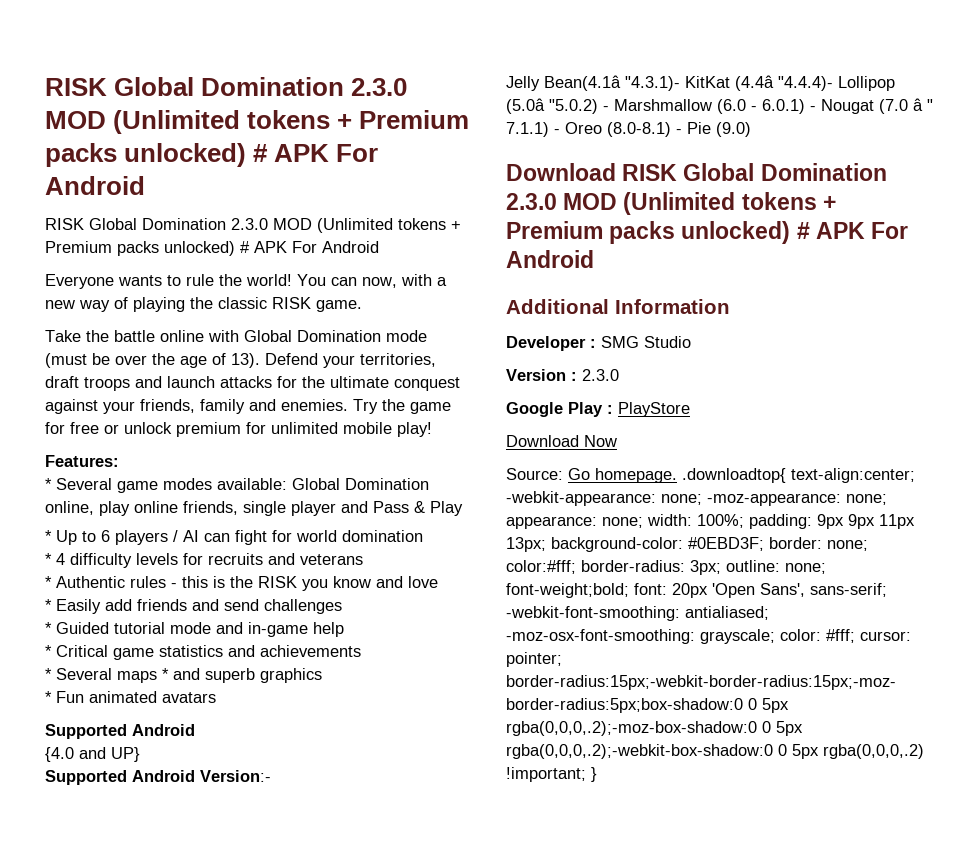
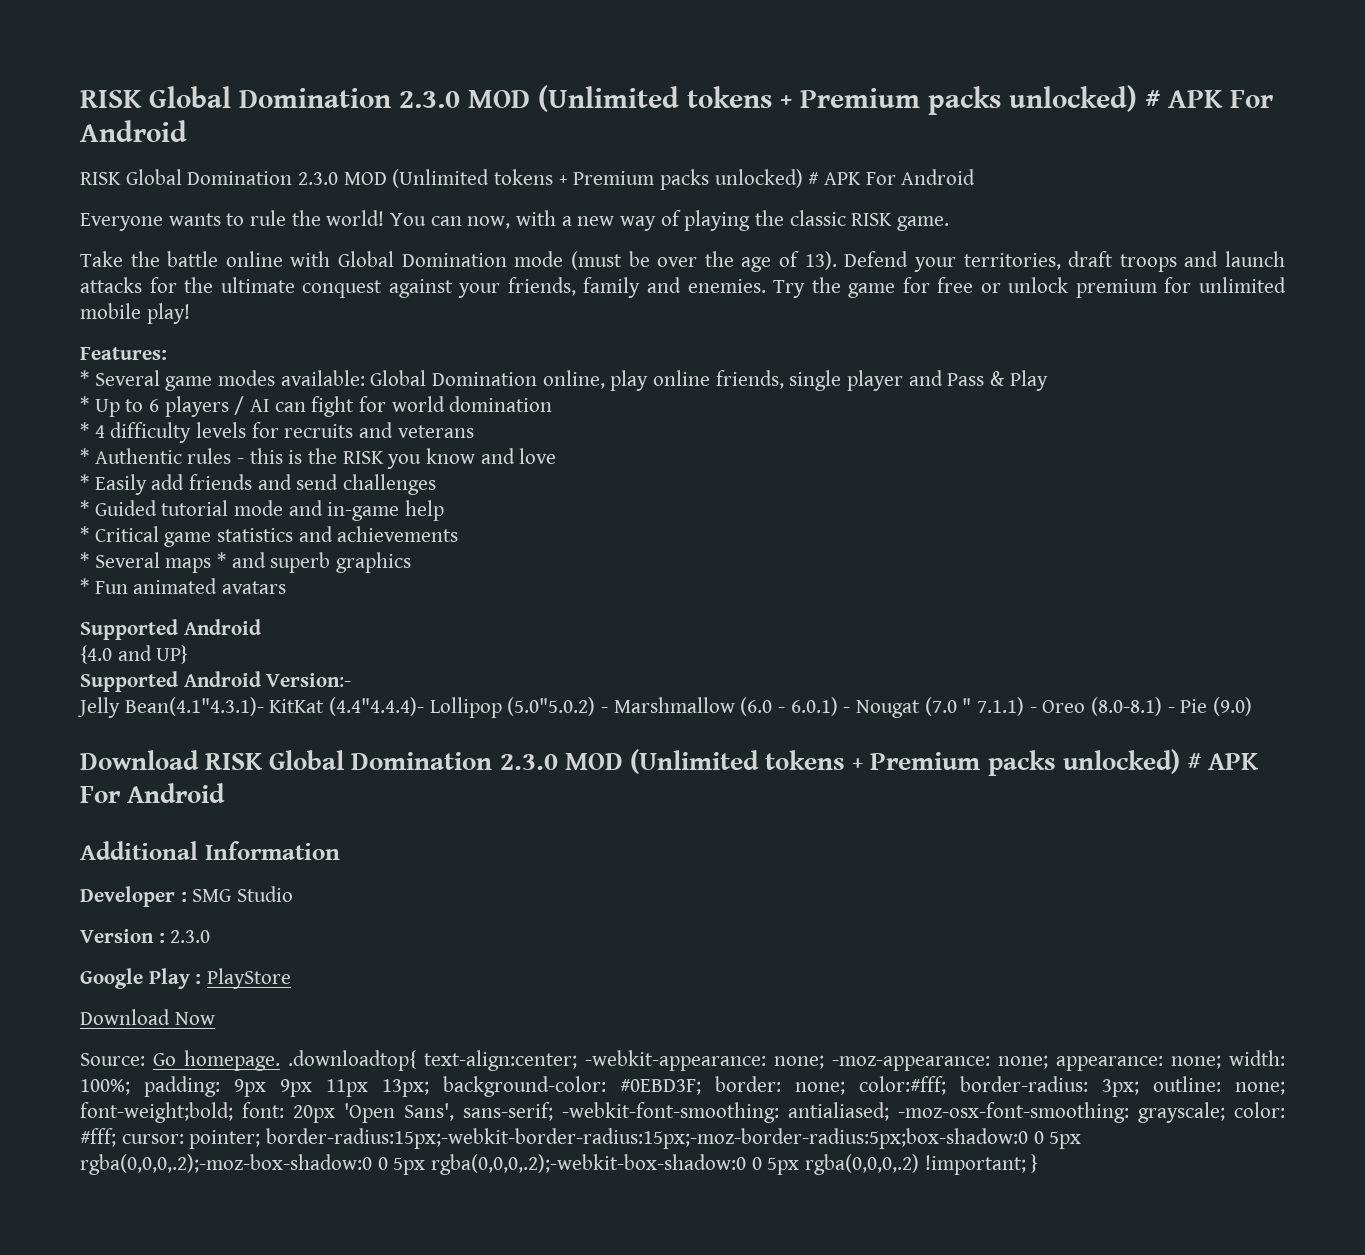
- Jelly Bean(4.1â "4.3.1)- KitKat (4.4â "4.4.4)- Lollipop (5.0â "5.0.2) - Marshmallow (6.0 - 6.0.1) - Nougat (7.0 â " 7.1.1) - Oreo (8.0-8.1) - Pie (9.0)
+ Jelly Bean(4.1"4.3.1)- KitKat (4.4"4.4.4)- Lollipop (5.0"5.0.2) - Marshmallow (6.0 - 6.0.1) - Nougat (7.0 " 7.1.1) - Oreo (8.0-8.1) - Pie (9.0)

